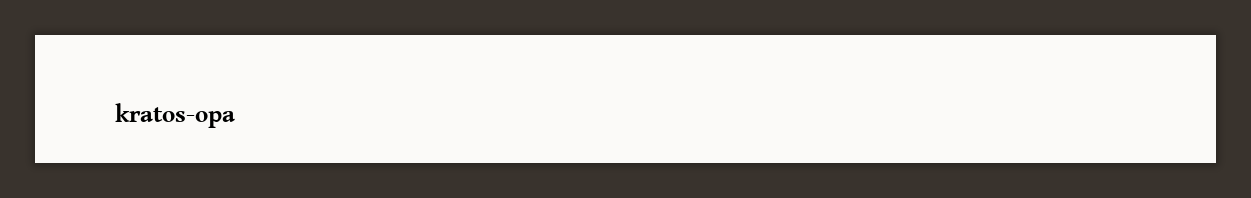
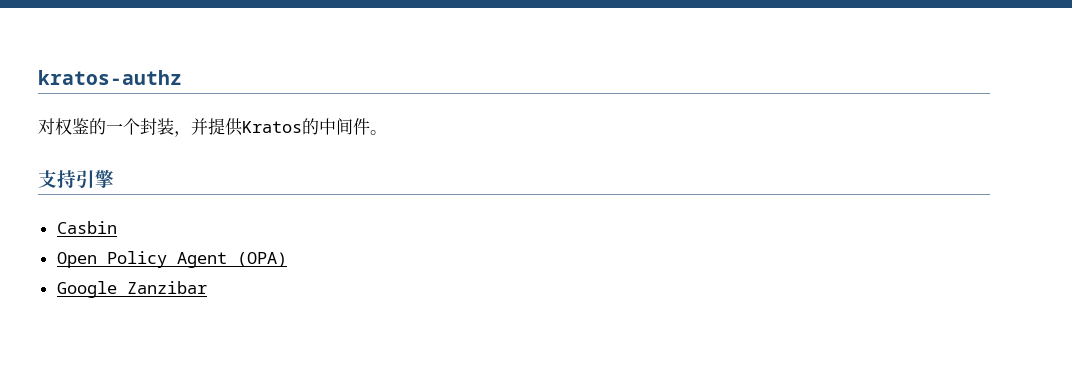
- kratos-opa
+ kratos-authz
+ 对权鉴的一个封装，并提供Kratos的中间件。
+ 支持引擎
+ Casbin
+ Open Policy Agent (OPA)
+ Google Zanzibar

